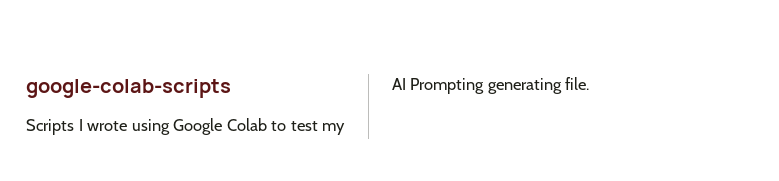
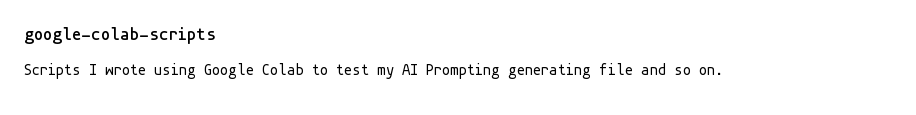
- Scripts I wrote using Google Colab to test my AI Prompting generating file.
+ Scripts I wrote using Google Colab to test my AI Prompting generating file and so on.

